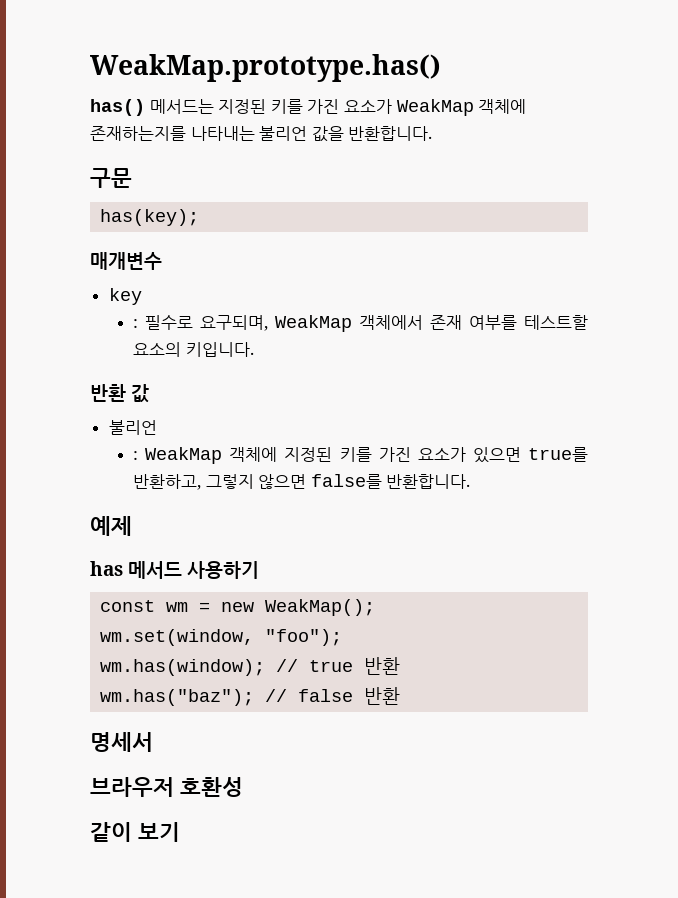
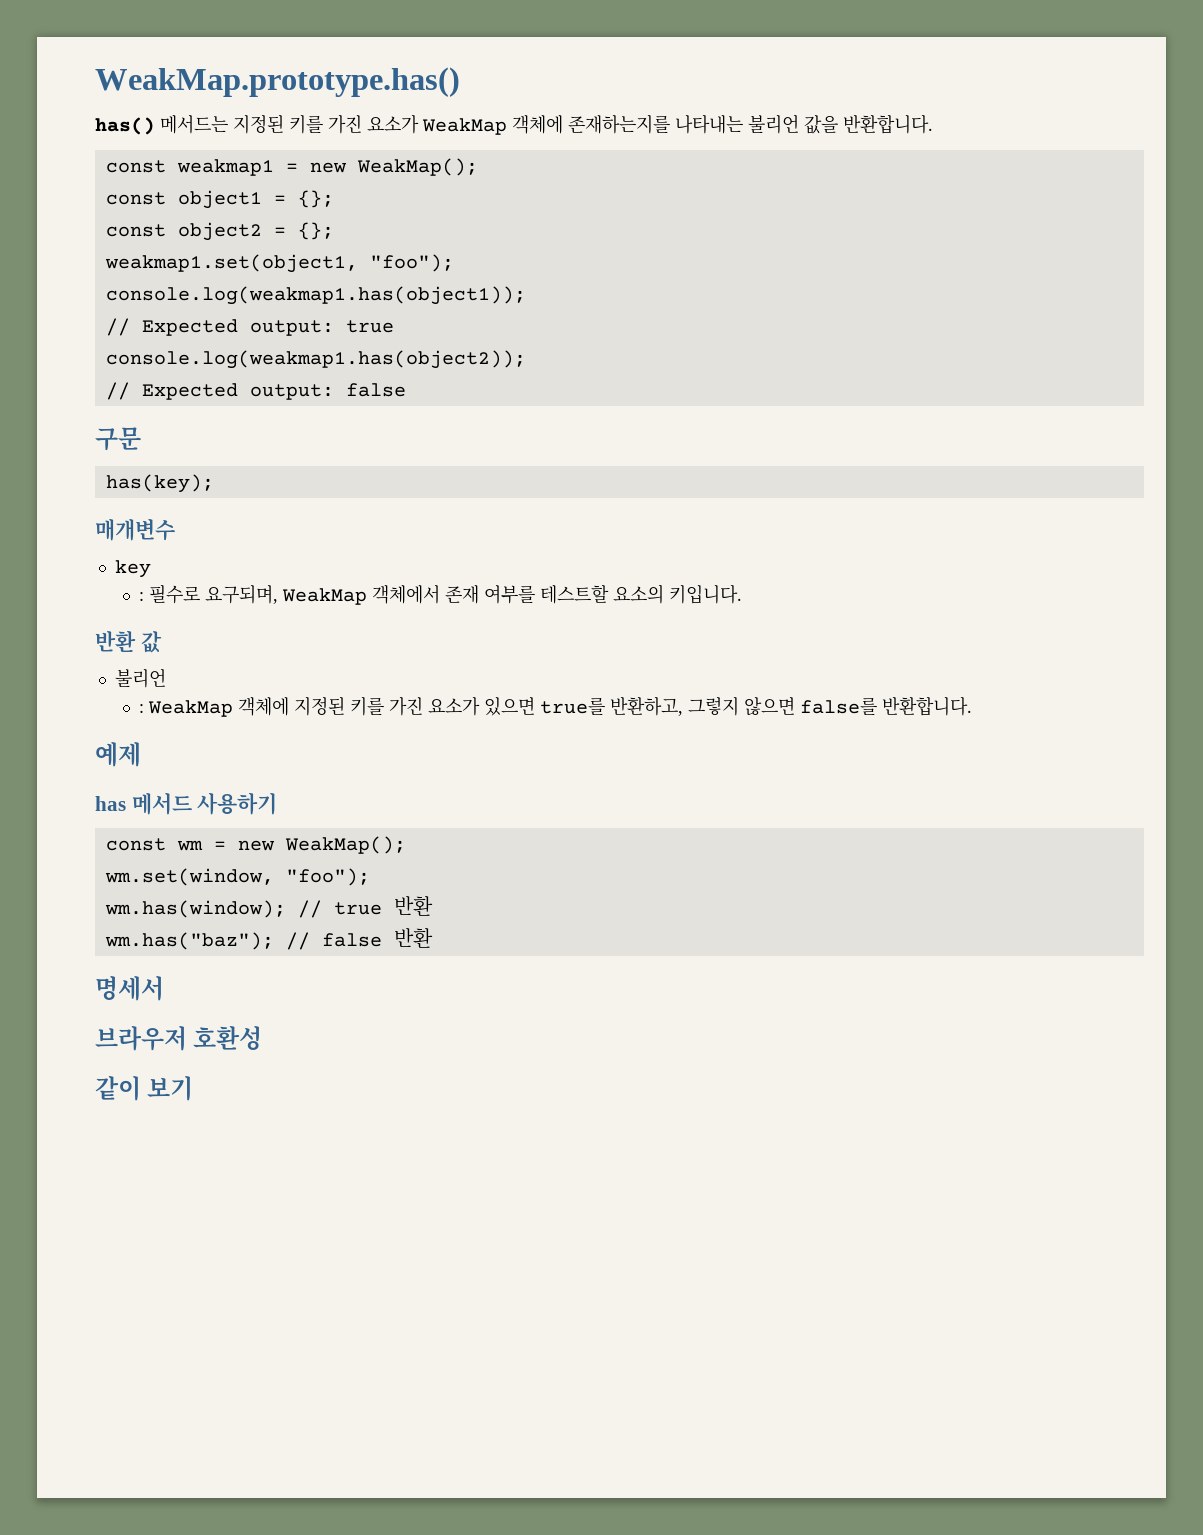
+ const weakmap1 = new WeakMap();
+ const object1 = {};
+ const object2 = {};
+ weakmap1.set(object1, "foo");
+ console.log(weakmap1.has(object1));
+ // Expected output: true
+ console.log(weakmap1.has(object2));
+ // Expected output: false

